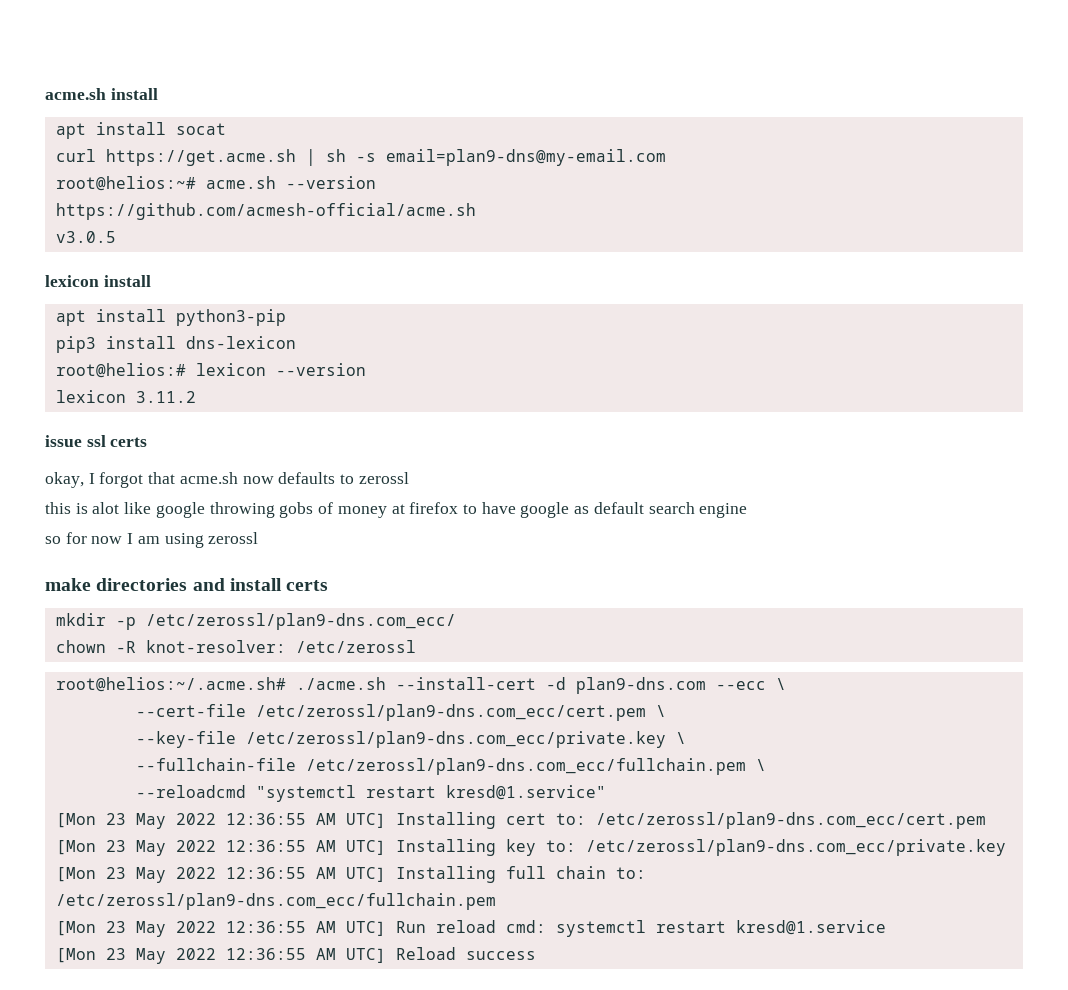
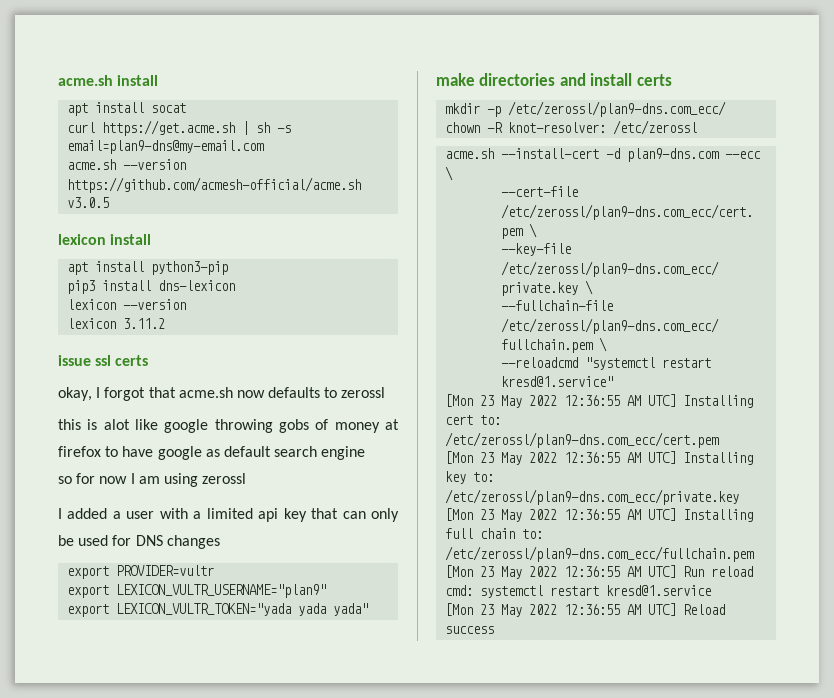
- root@helios:~# acme.sh --version
+ acme.sh --version
- root@helios:# lexicon --version
+ lexicon --version
+ I added a user with a limited api key that can only be used for DNS changes
+ export PROVIDER=vultr
+ export LEXICON_VULTR_USERNAME="plan9"
+ export LEXICON_VULTR_TOKEN="yada yada yada"
- root@helios:~/.acme.sh# ./acme.sh --install-cert -d plan9-dns.com --ecc \
+ acme.sh --install-cert -d plan9-dns.com --ecc \

